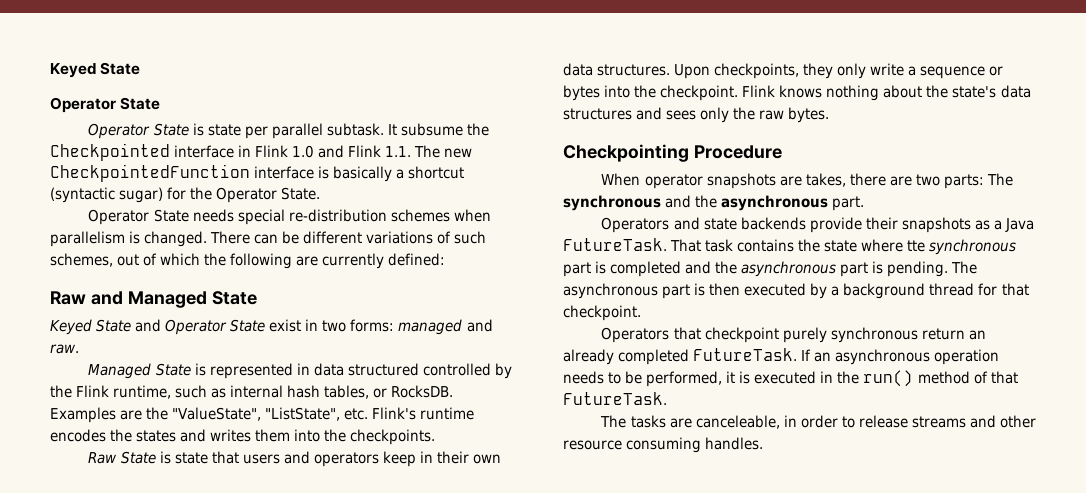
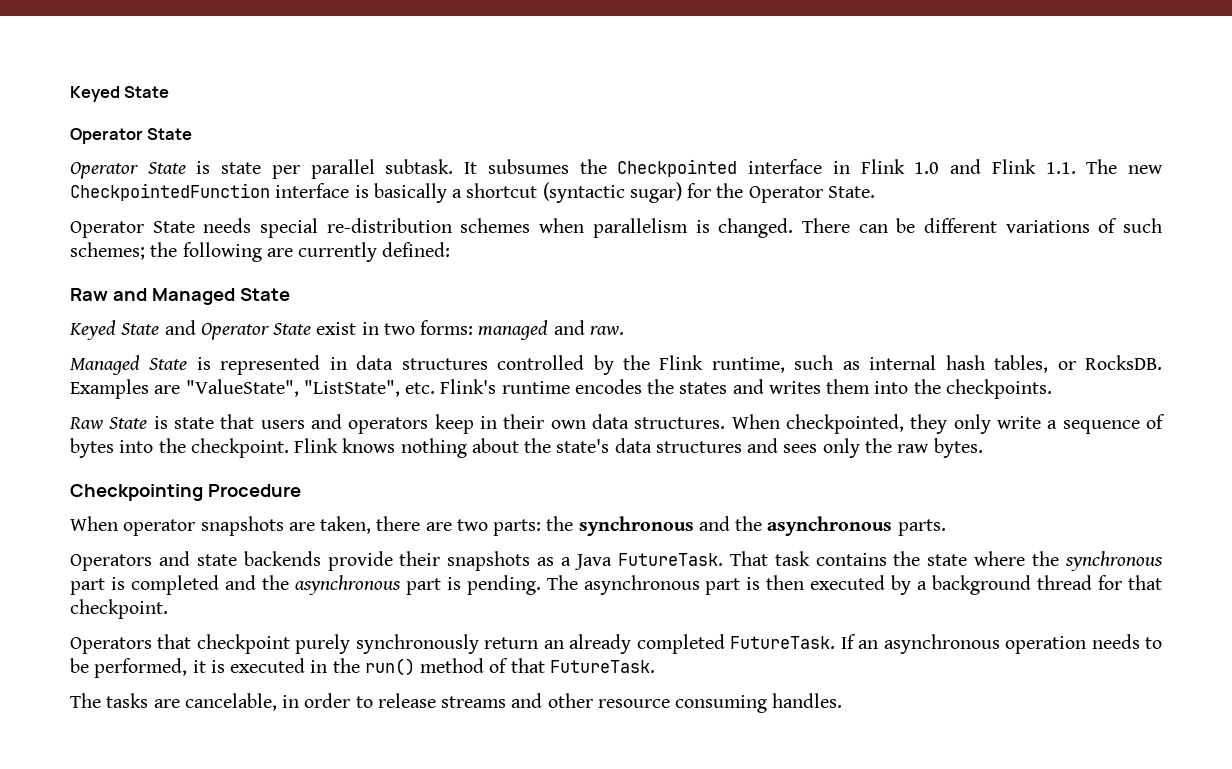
- It subsume the Checkpointed interface in Flink 1.0 and Flink 1.1. The new CheckpointedFunction interface is basically a shortcut (syntactic sugar) for the Operator State.
+ It subsumes the Checkpointed interface in Flink 1.0 and Flink 1.1. The new CheckpointedFunction interface is basically a shortcut (syntactic sugar) for the Operator State.
- There can be different variations of such schemes, out of which the following are currently defined:
+ There can be different variations of such schemes; the following are currently defined:
- Managed State is represented in data structured controlled by the Flink runtime, such as internal hash tables, or RocksDB.
+ Managed State is represented in data structures controlled by the Flink runtime, such as internal hash tables, or RocksDB.
- Examples are the "ValueState", "ListState", etc. Flink's runtime encodes the states and writes them into the checkpoints.
+ Examples are "ValueState", "ListState", etc. Flink's runtime encodes the states and writes them into the checkpoints.
- Upon checkpoints, they only write a sequence or bytes into the checkpoint.
+ When checkpointed, they only write a sequence of bytes into the checkpoint.
- When operator snapshots are takes, there are two parts: The synchronous and the asynchronous part.
+ When operator snapshots are taken, there are two parts: the synchronous and the asynchronous parts.
- That task contains the state where tte synchronous part is completed and the asynchronous part is pending.
+ That task contains the state where the synchronous part is completed and the asynchronous part is pending.
- Operators that checkpoint purely synchronous return an already completed FutureTask.
+ Operators that checkpoint purely synchronously return an already completed FutureTask.
- The tasks are canceleable, in order to release streams and other resource consuming handles.
+ The tasks are cancelable, in order to release streams and other resource consuming handles.

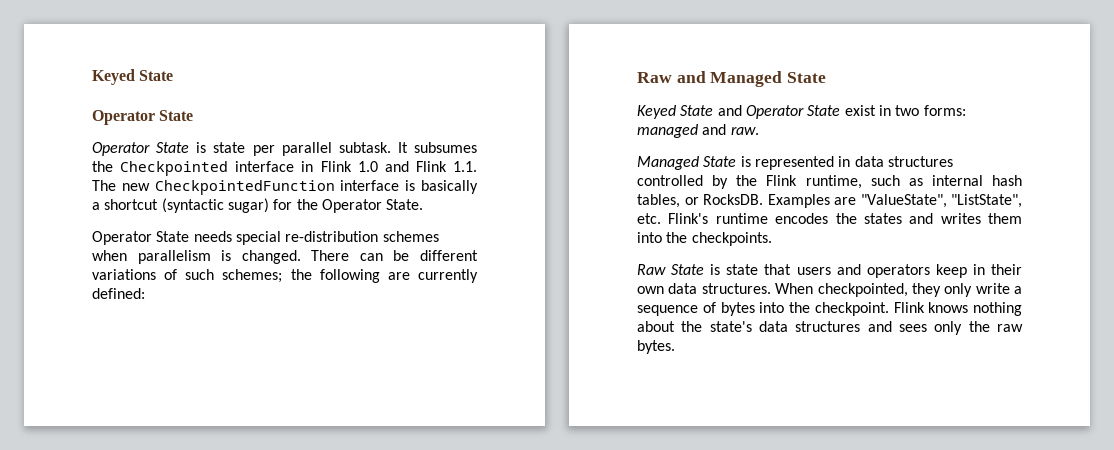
- Checkpointing Procedure
- When operator snapshots are taken, there are two parts: the synchronous and the asynchronous parts.
- Operators and state backends provide their snapshots as a Java FutureTask. That task contains the state where the synchronous part is completed and the asynchronous part is pending. The asynchronous part is then executed by a background thread for that checkpoint.
- Operators that checkpoint purely synchronously return an already completed FutureTask. If an asynchronous operation needs to be performed, it is executed in the run() method of that FutureTask.
- The tasks are cancelable, in order to release streams and other resource consuming handles.

